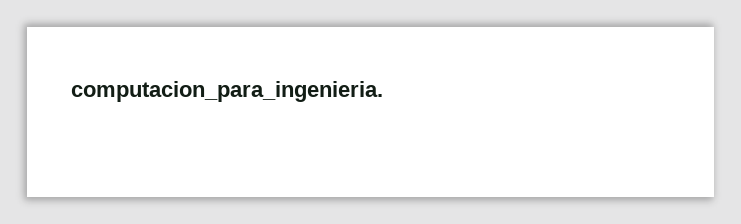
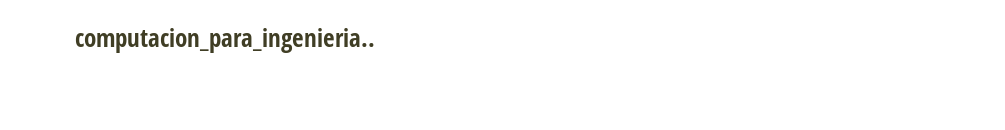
- computacion_para_ingenieria.
+ computacion_para_ingenieria..

